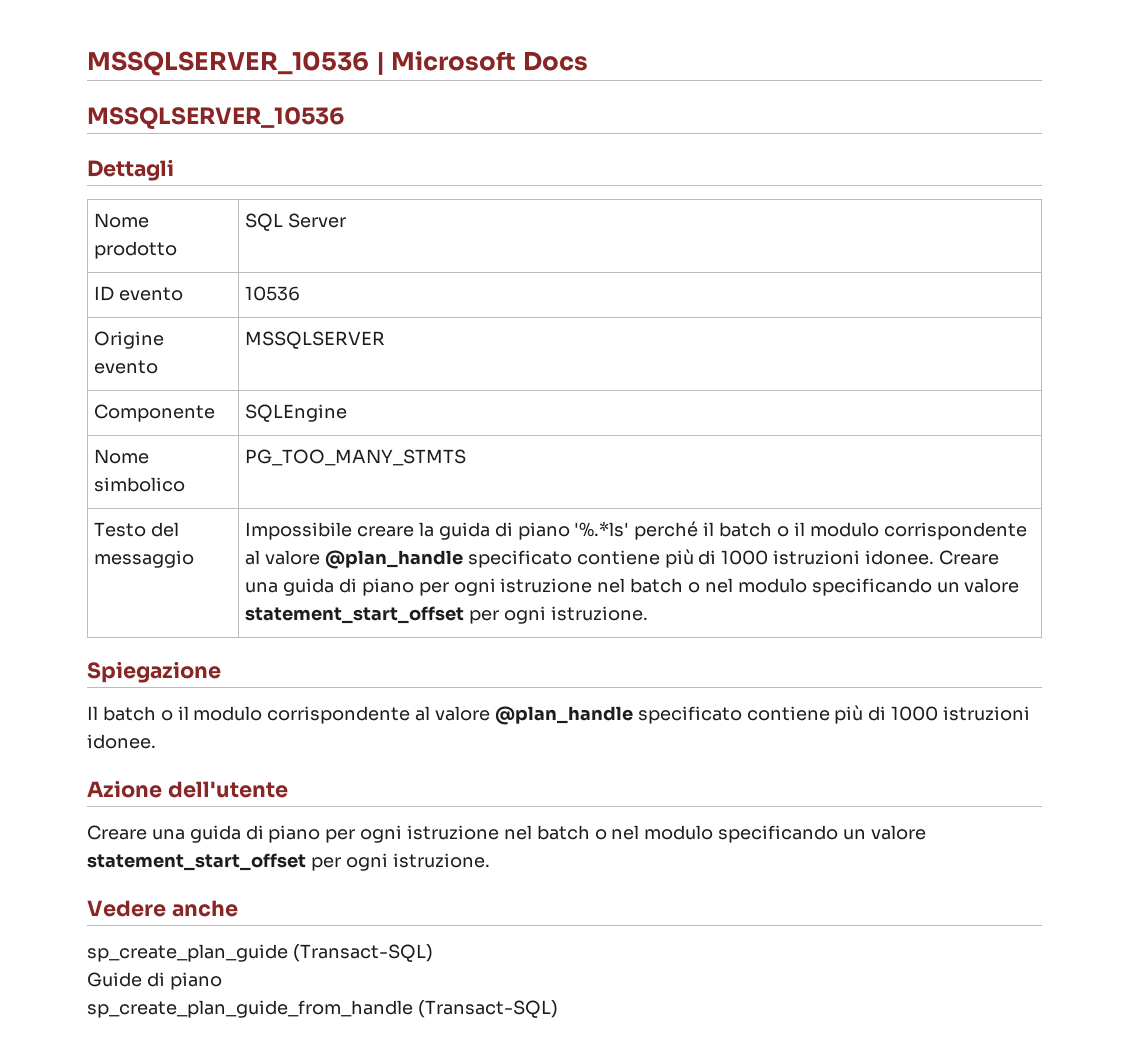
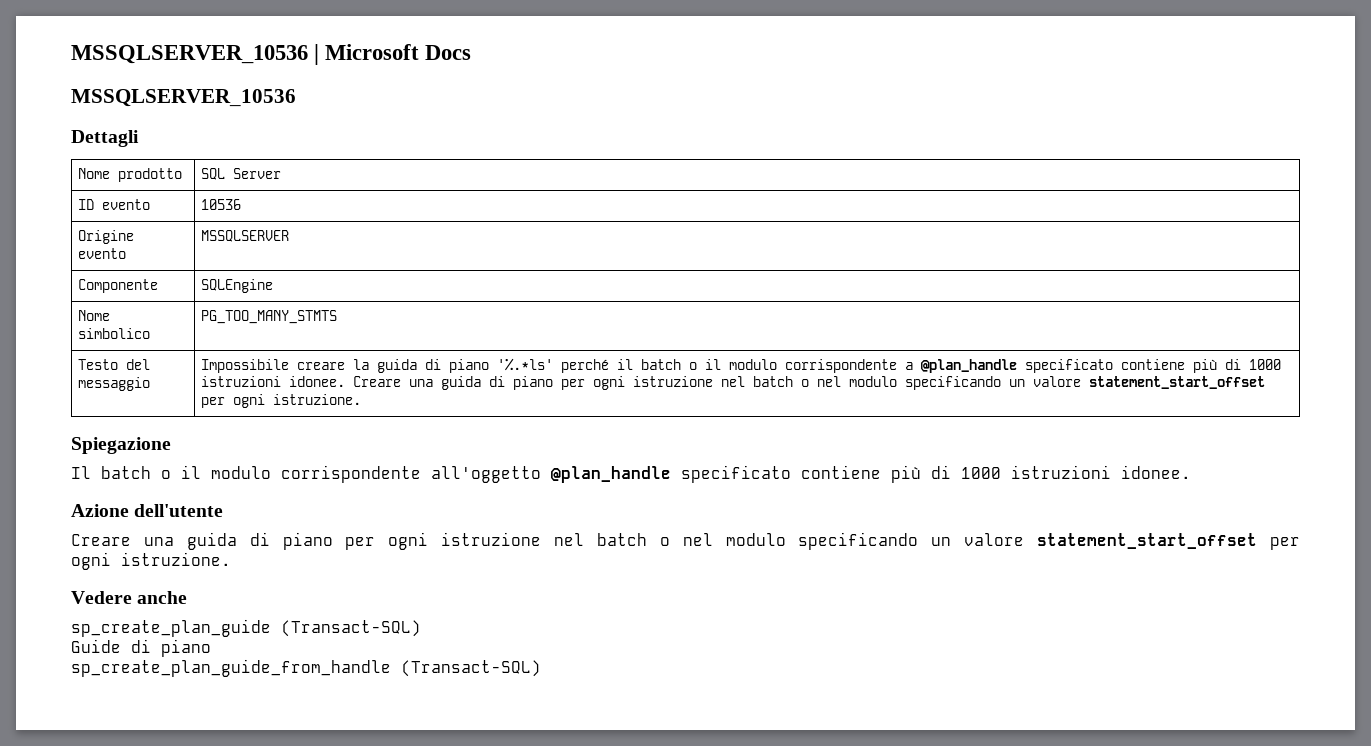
- Impossibile creare la guida di piano '%.*ls' perché il batch o il modulo corrispondente al valore @plan_handle specificato contiene più di 1000 istruzioni idonee.
+ Impossibile creare la guida di piano '%.*ls' perché il batch o il modulo corrispondente a @plan_handle specificato contiene più di 1000 istruzioni idonee.
- Il batch o il modulo corrispondente al valore @plan_handle specificato contiene più di 1000 istruzioni idonee.
+ Il batch o il modulo corrispondente all'oggetto @plan_handle specificato contiene più di 1000 istruzioni idonee.

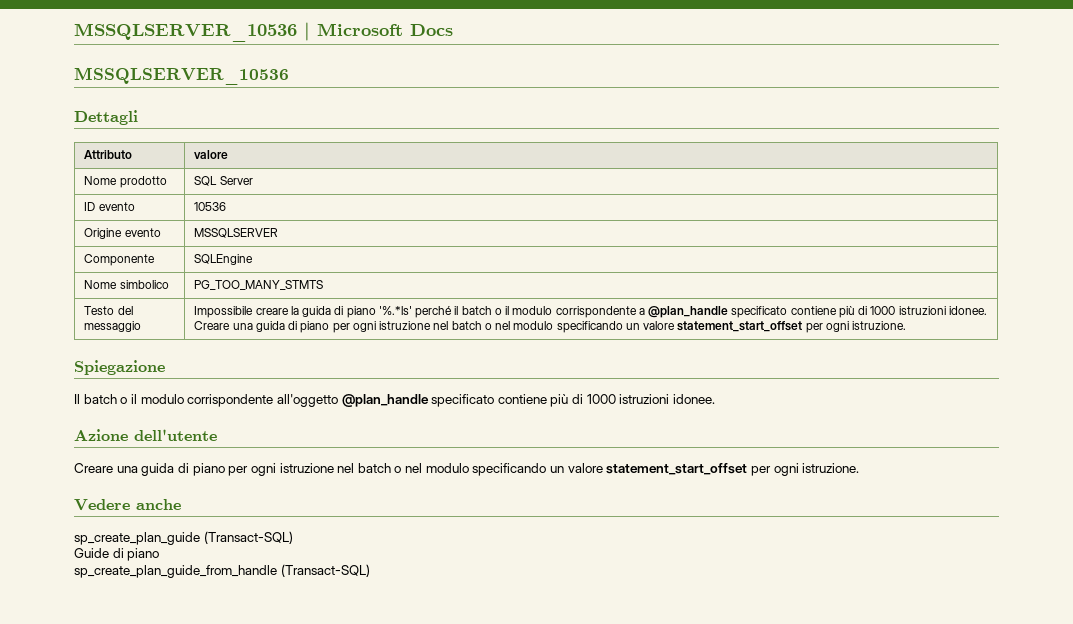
+ Attributo | valore

